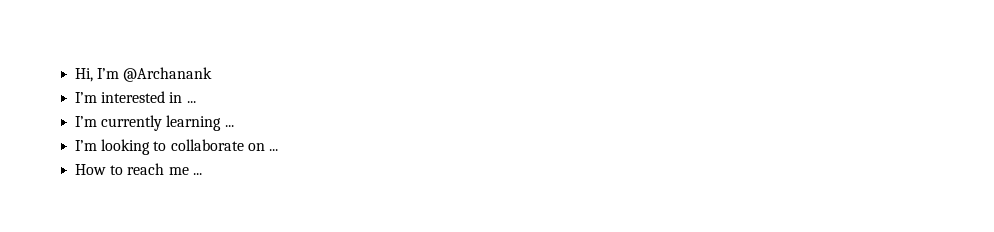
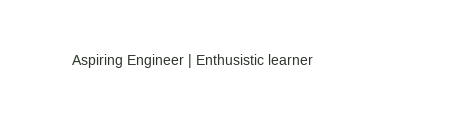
- Hi, I’m @Archanank
- I’m interested in ...
- I’m currently learning ...
- I’m looking to collaborate on ...
- How to reach me ...
+ Aspiring Engineer | Enthusistic learner

